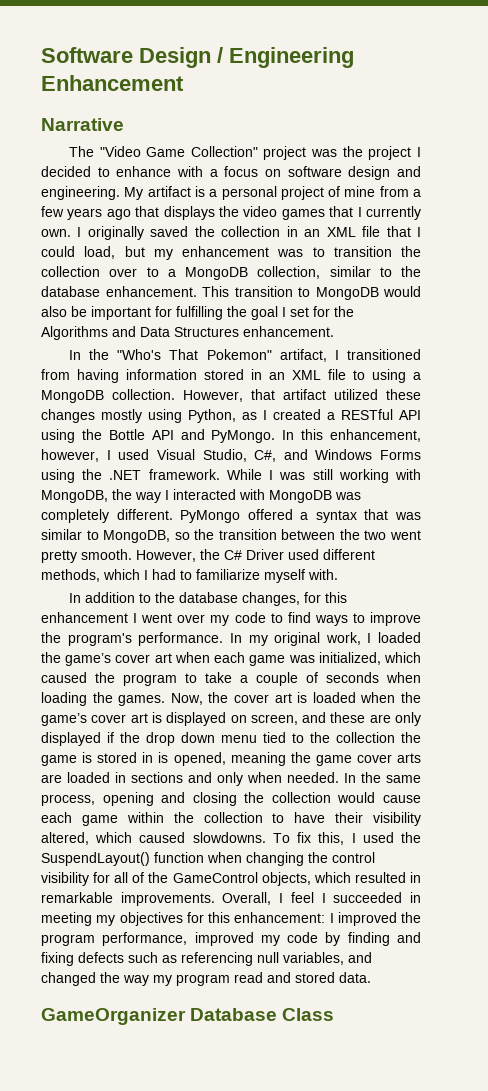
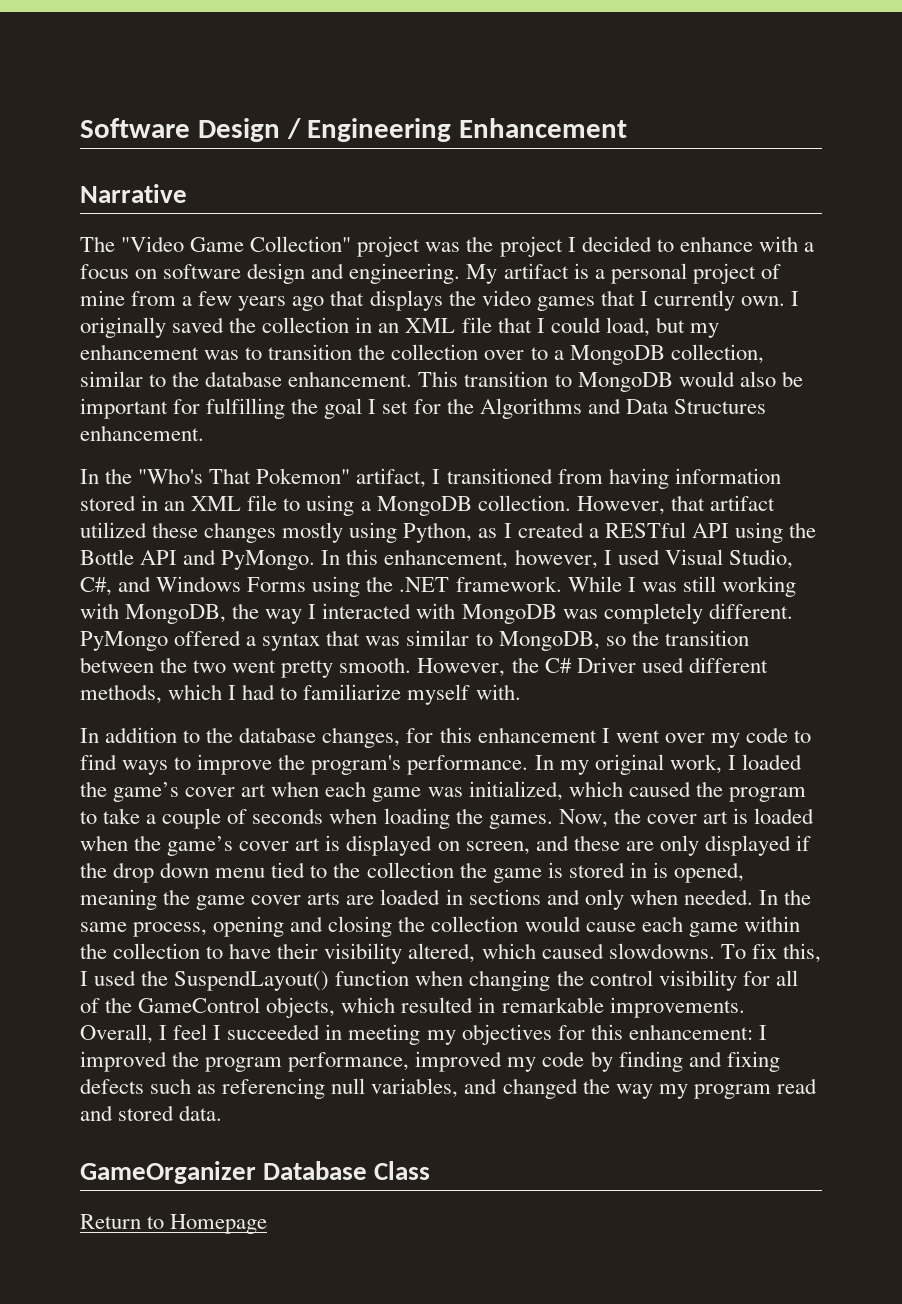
+ Return to Homepage

